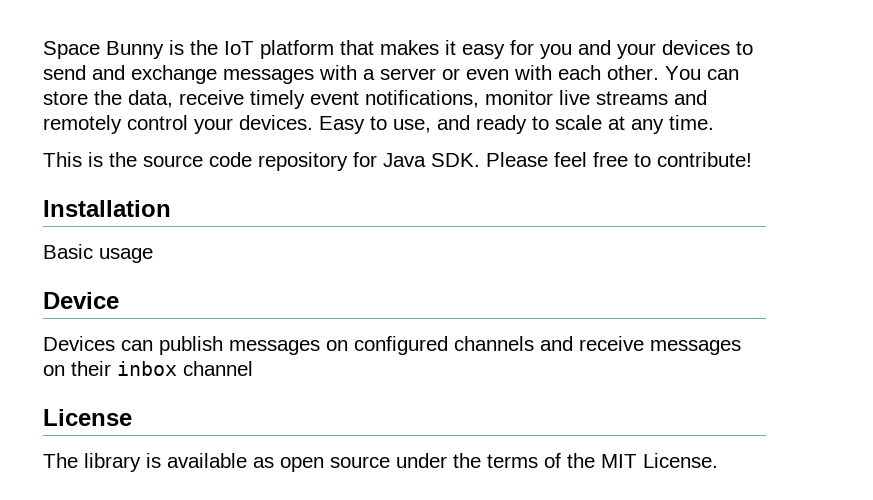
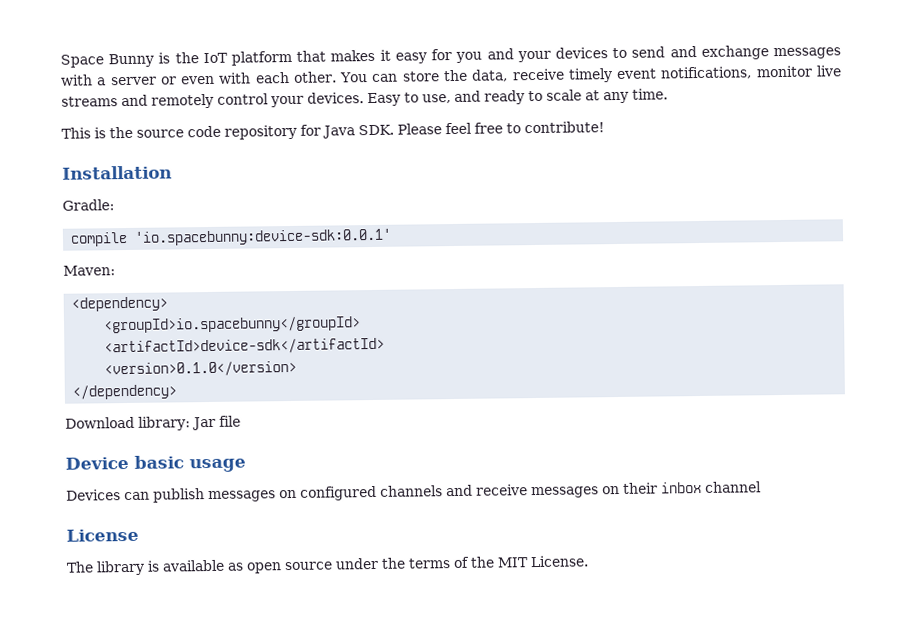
- Basic usage
+ Gradle:
+ compile 'io.spacebunny:device-sdk:0.0.1'
+ Maven:
+ <dependency>
+ <groupId>io.spacebunny</groupId>
+ <artifactId>device-sdk</artifactId>
+ <version>0.1.0</version>
+ </dependency>
+ Download library: Jar file
- Device
+ Device basic usage

